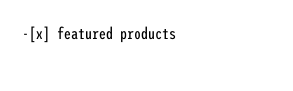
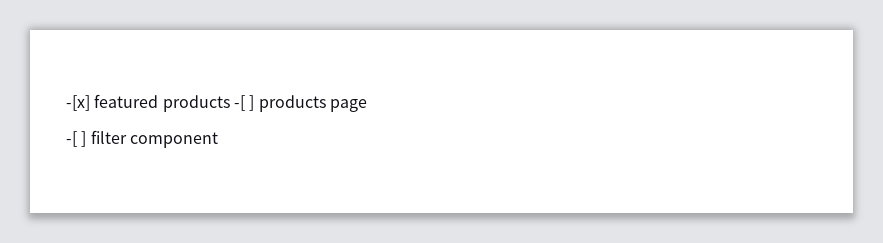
- -[x] featured products
+ -[x] featured products -[ ] products page
+ -[ ] filter component

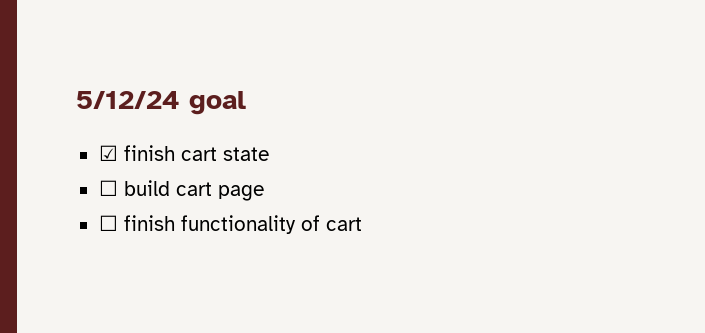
- -[x] featured products -[ ] products page
- -[ ] filter component
+ 5/12/24 goal
+ ☑ finish cart state
+ ☐ build cart page
+ ☐ finish functionality of cart

